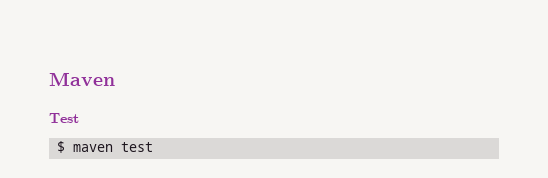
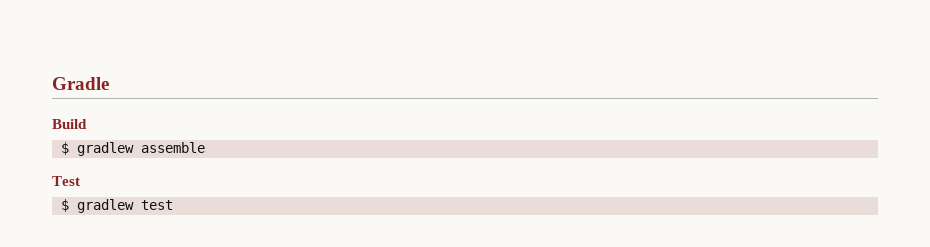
- Maven
+ Gradle
+ Build
+ $ gradlew assemble
- $ maven test
+ $ gradlew test

